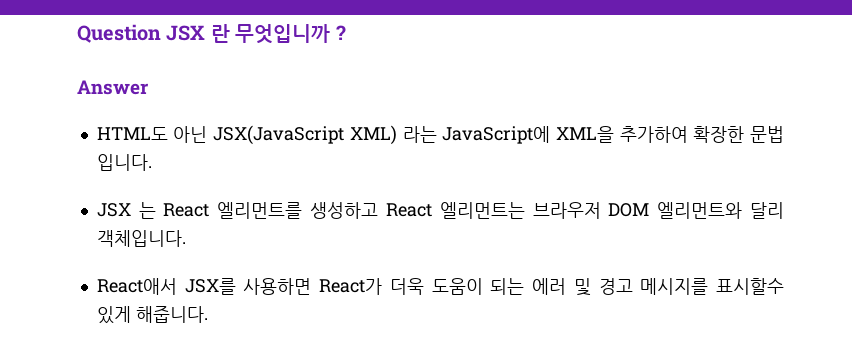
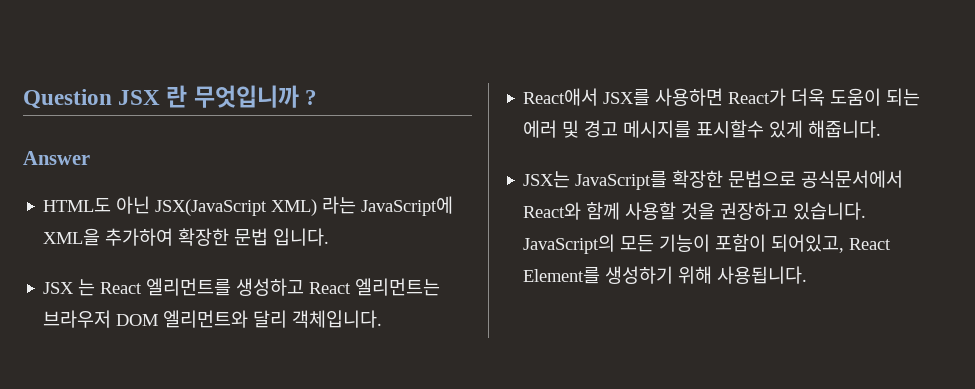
+ JSX는 JavaScript를 확장한 문법으로 공식문서에서 React와 함께 사용할 것을 권장하고 있습니다. JavaScript의 모든 기능이 포함이 되어있고, React Element를 생성하기 위해 사용됩니다.

